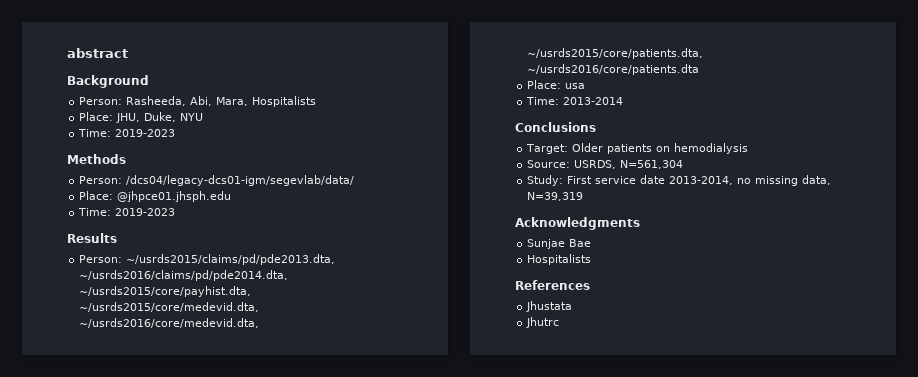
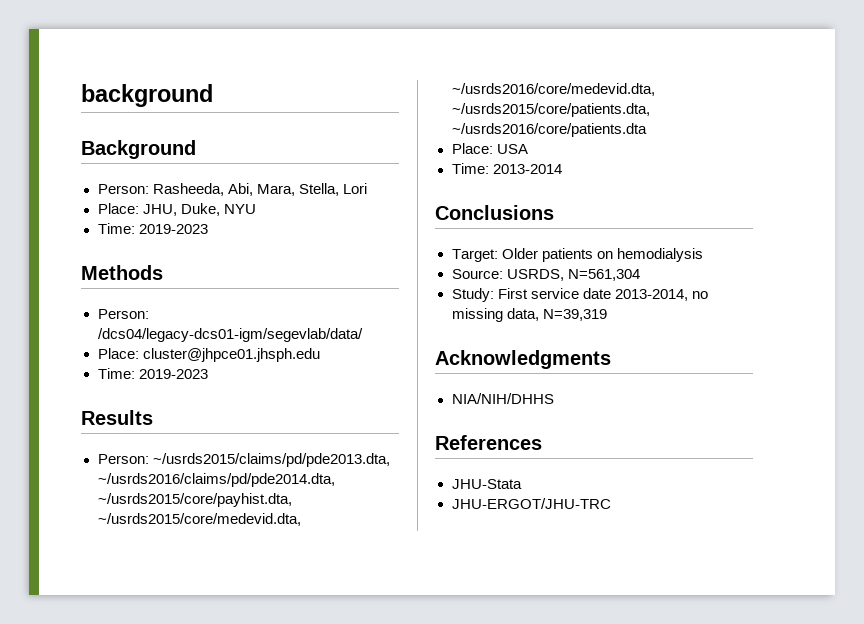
- abstract
+ background
- Person: Rasheeda, Abi, Mara, Hospitalists
+ Person: Rasheeda, Abi, Mara, Stella, Lori
- Place: @jhpce01.jhsph.edu
+ Place: cluster@jhpce01.jhsph.edu
- Place: usa
+ Place: USA
- Sunjae Bae
- Hospitalists
+ NIA/NIH/DHHS
- Jhustata
- Jhutrc
+ JHU-Stata
+ JHU-ERGOT/JHU-TRC

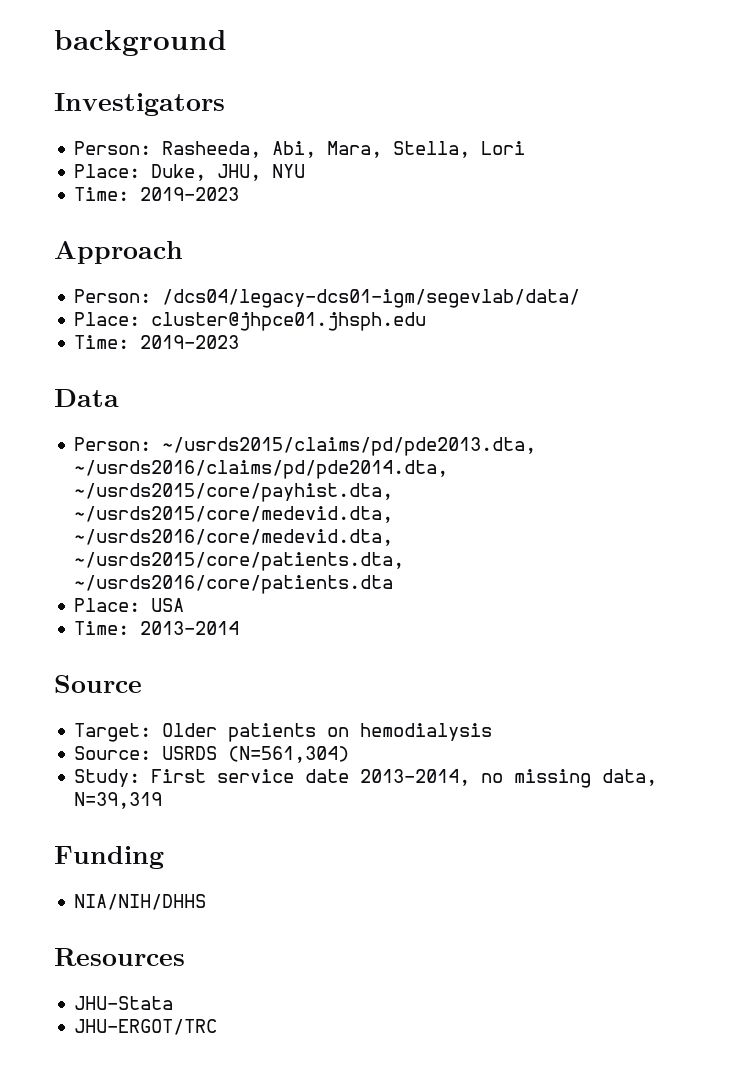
- Background
+ Investigators
- Place: JHU, Duke, NYU
+ Place: Duke, JHU, NYU
- Methods
+ Approach
- Results
+ Data
- Conclusions
+ Source
- Source: USRDS, N=561,304
+ Source: USRDS (N=561,304)
- Acknowledgments
+ Funding
- References
+ Resources
- JHU-ERGOT/JHU-TRC
+ JHU-ERGOT/TRC

